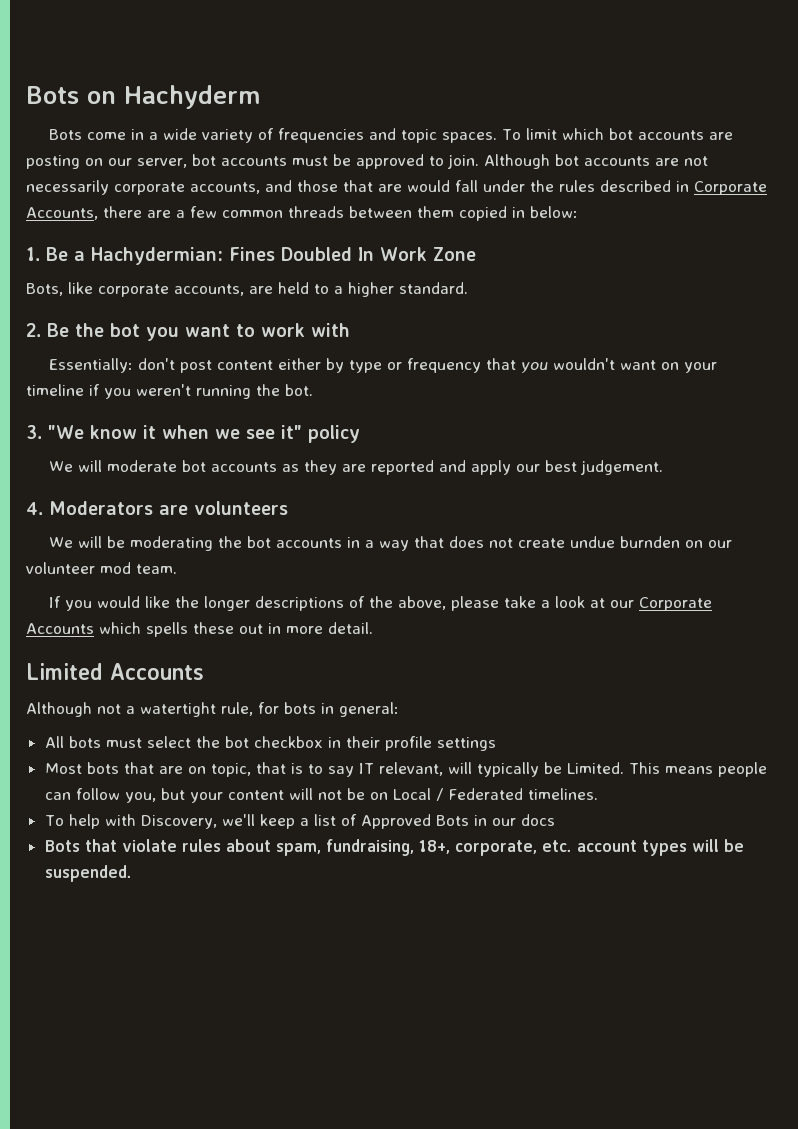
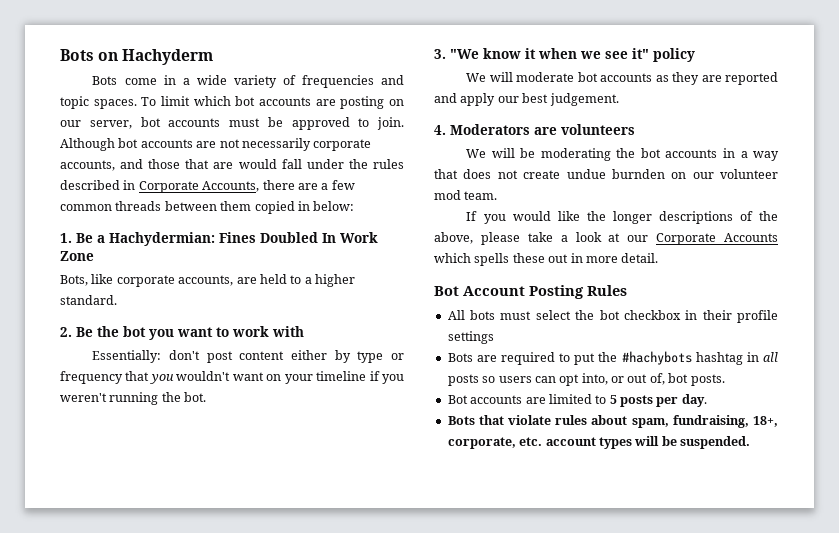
- Limited Accounts
- Although not a watertight rule, for bots in general:
+ Bot Account Posting Rules
- Most bots that are on topic, that is to say IT relevant, will typically be Limited. This means people can follow you, but your content will not be on Local / Federated timelines.
- To help with Discovery, we'll keep a list of Approved Bots in our docs
+ Bots are required to put the #hachybots hashtag in all posts so users can opt into, or out of, bot posts.
+ Bot accounts are limited to 5 posts per day.

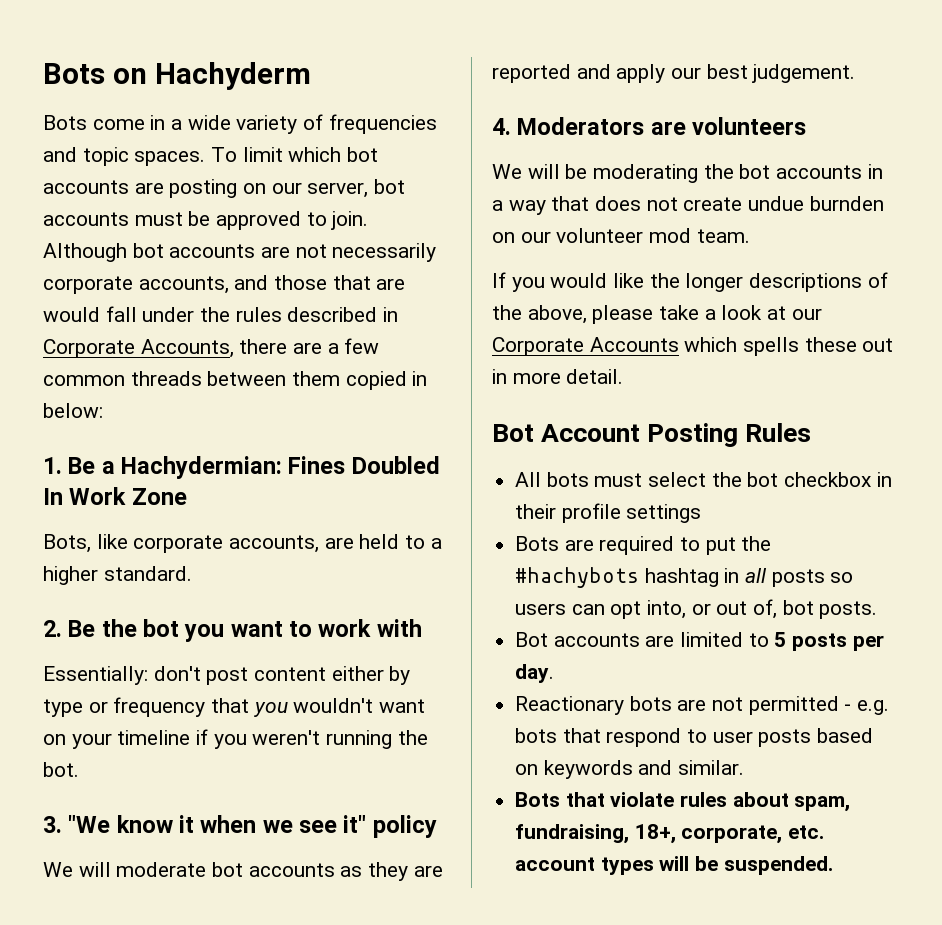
+ Reactionary bots are not permitted - e.g. bots that respond to user posts based on keywords and similar.

